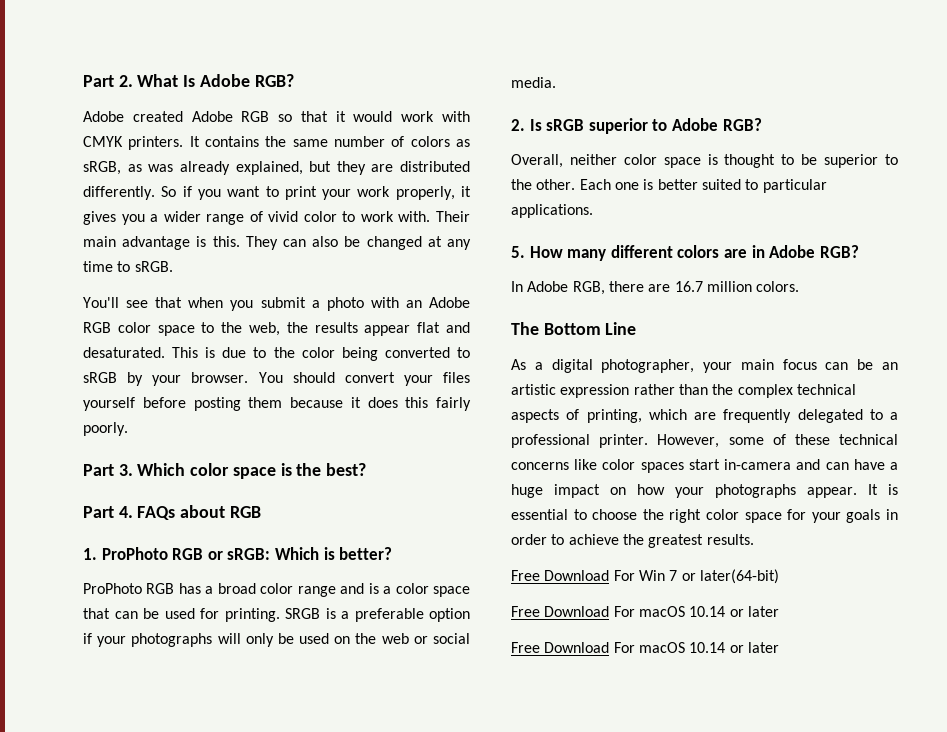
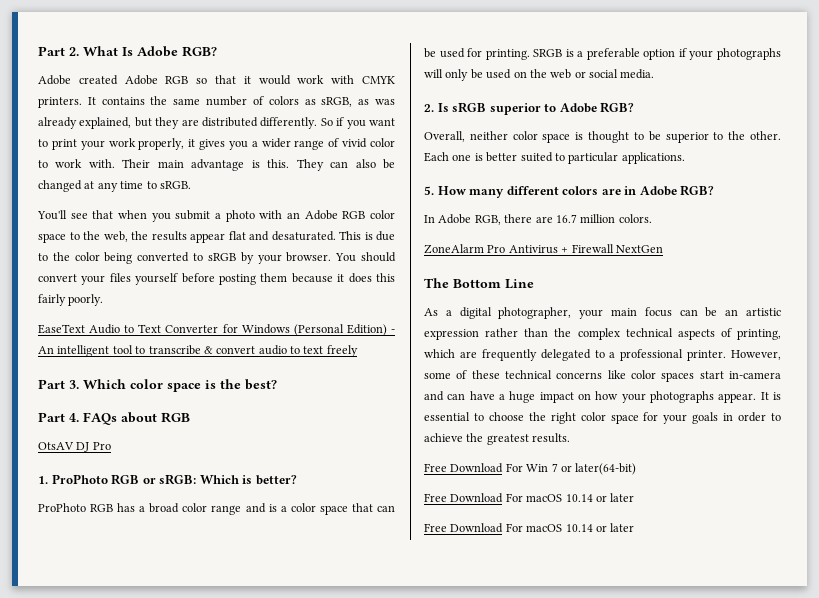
+ EaseText Audio to Text Converter for Windows (Personal Edition) - An intelligent tool to transcribe & convert audio to text freely
+ OtsAV DJ Pro
+ ZoneAlarm Pro Antivirus + Firewall NextGen

